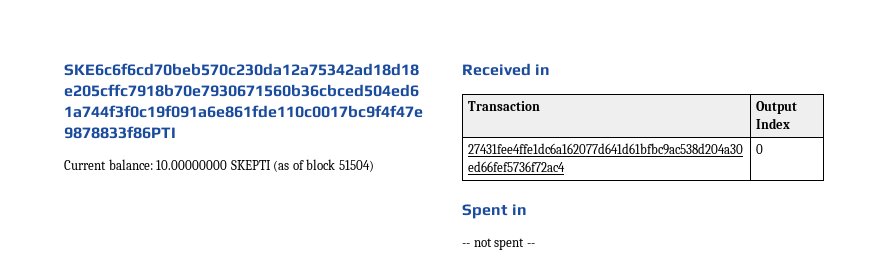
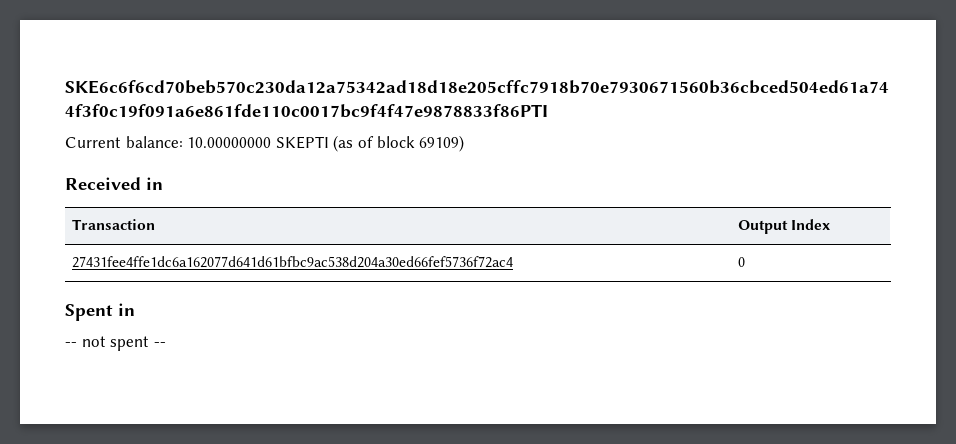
- Current balance: 10.00000000 SKEPTI (as of block 51504)
+ Current balance: 10.00000000 SKEPTI (as of block 69109)

